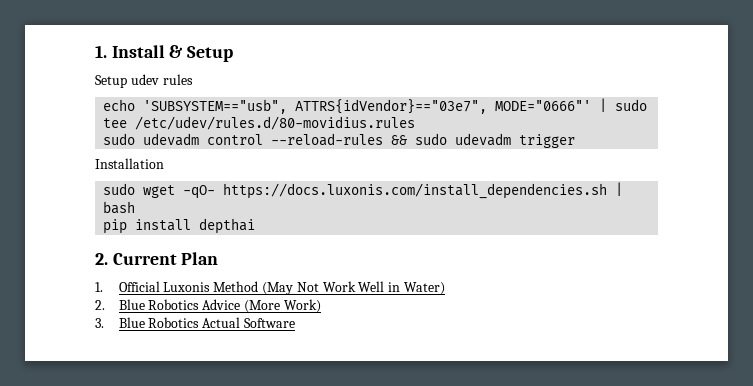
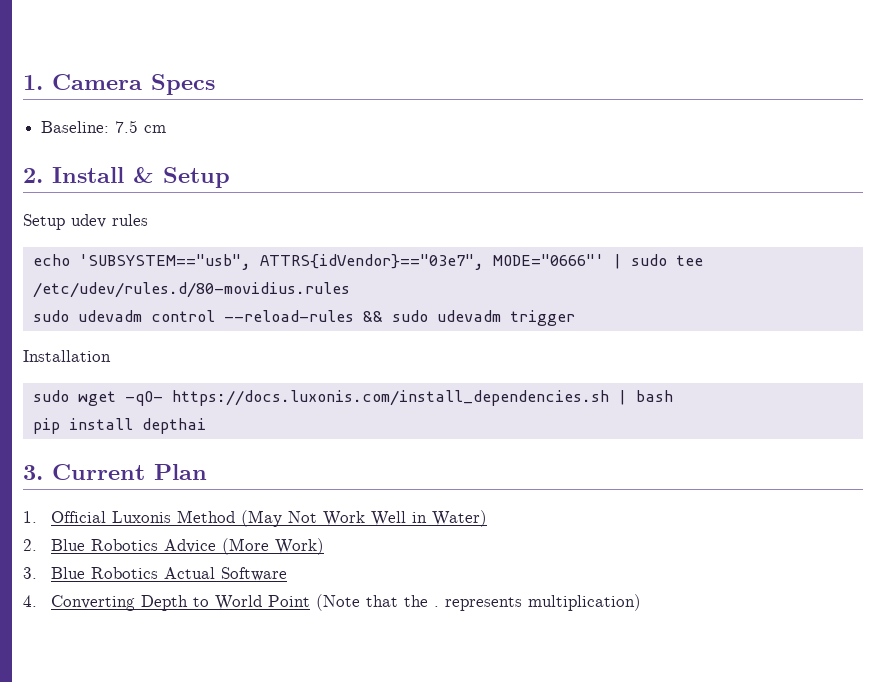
- 1. Install & Setup
+ 1. Camera Specs
+ Baseline: 7.5 cm
+ 2. Install & Setup
- 2. Current Plan
+ 3. Current Plan
+ 4. Converting Depth to World Point (Note that the . represents multiplication)

